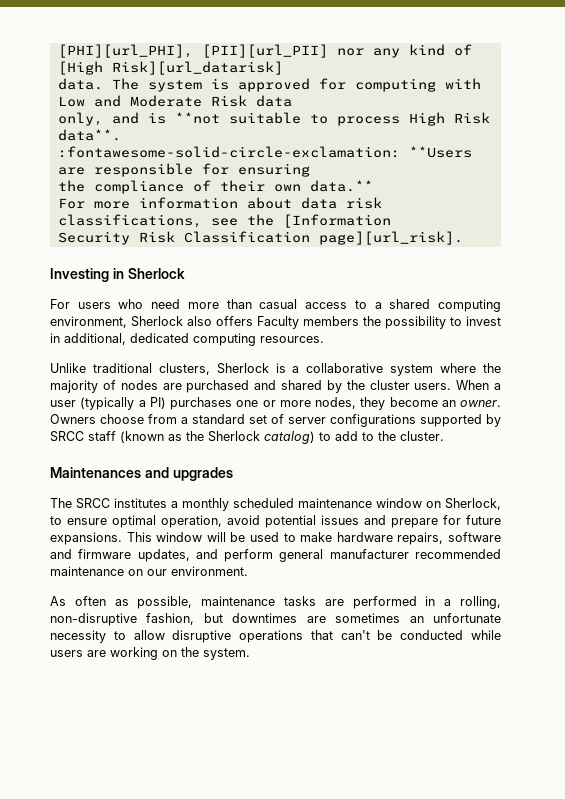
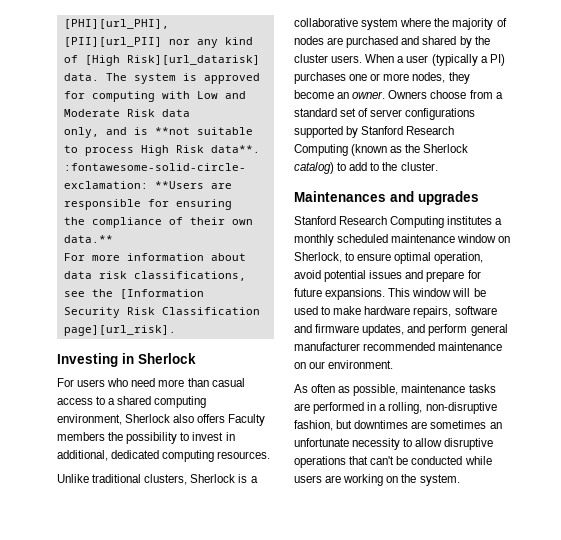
- Owners choose from a standard set of server configurations supported by SRCC staff (known as the Sherlock catalog) to add to the cluster.
+ Owners choose from a standard set of server configurations supported by Stanford Research Computing (known as the Sherlock catalog) to add to the cluster.
- The SRCC institutes a monthly scheduled maintenance window on Sherlock, to ensure optimal operation, avoid potential issues and prepare for future expansions.
+ Stanford Research Computing institutes a monthly scheduled maintenance window on Sherlock, to ensure optimal operation, avoid potential issues and prepare for future expansions.

